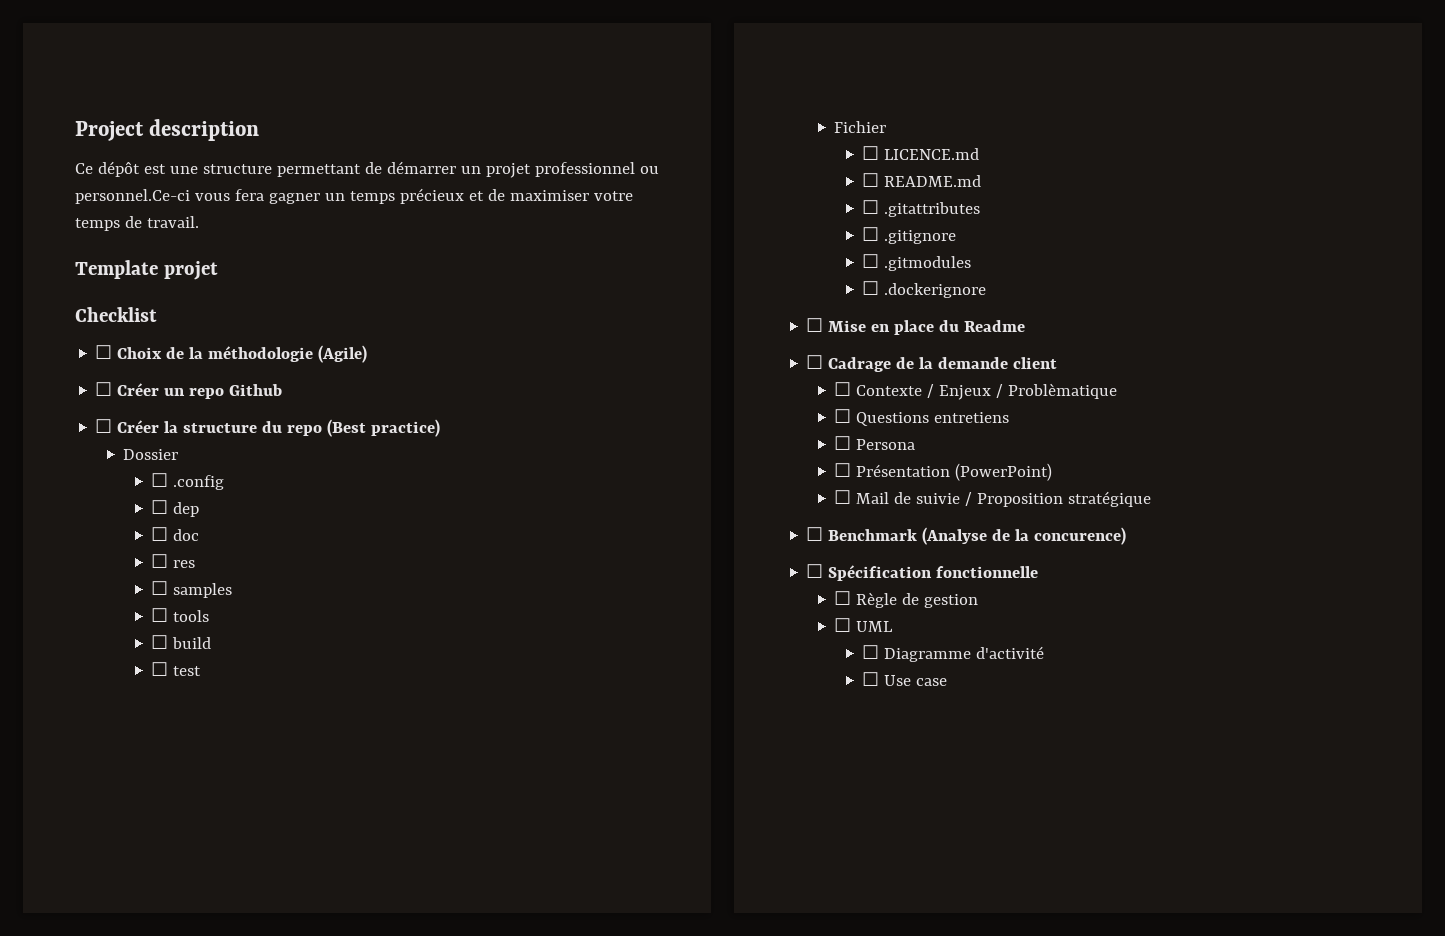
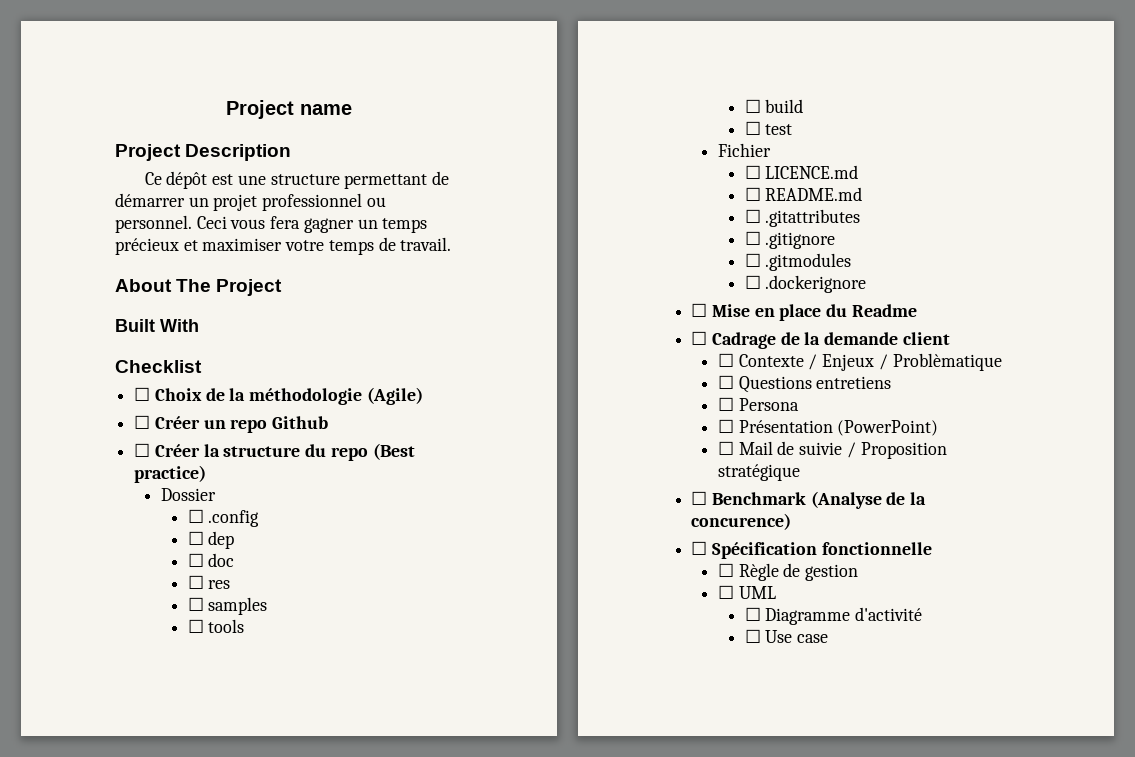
- Project description
+ Project name
+ Project Description
- Ce dépôt est une structure permettant de démarrer un projet professionnel ou personnel.Ce-ci vous fera gagner un temps précieux et de maximiser votre temps de travail.
+ Ce dépôt est une structure permettant de démarrer un projet professionnel ou personnel. Ceci vous fera gagner un temps précieux et maximiser votre temps de travail.
- Template projet
+ About The Project
+ Built With

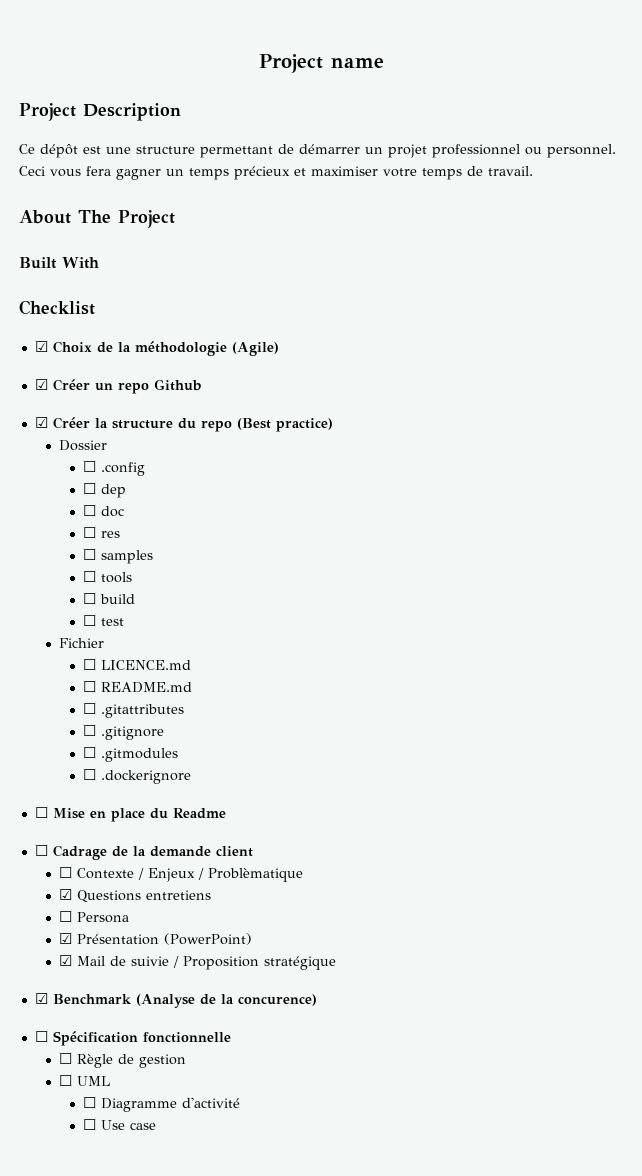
- ☐ Choix de la méthodologie (Agile)
+ ☑ Choix de la méthodologie (Agile)
- ☐ Créer un repo Github
+ ☑ Créer un repo Github
- ☐ Créer la structure du repo (Best practice)
+ ☑ Créer la structure du repo (Best practice)
- ☐ Questions entretiens
+ ☑ Questions entretiens
- ☐ Présentation (PowerPoint)
+ ☑ Présentation (PowerPoint)
- ☐ Mail de suivie / Proposition stratégique
+ ☑ Mail de suivie / Proposition stratégique
- ☐ Benchmark (Analyse de la concurence)
+ ☑ Benchmark (Analyse de la concurence)

